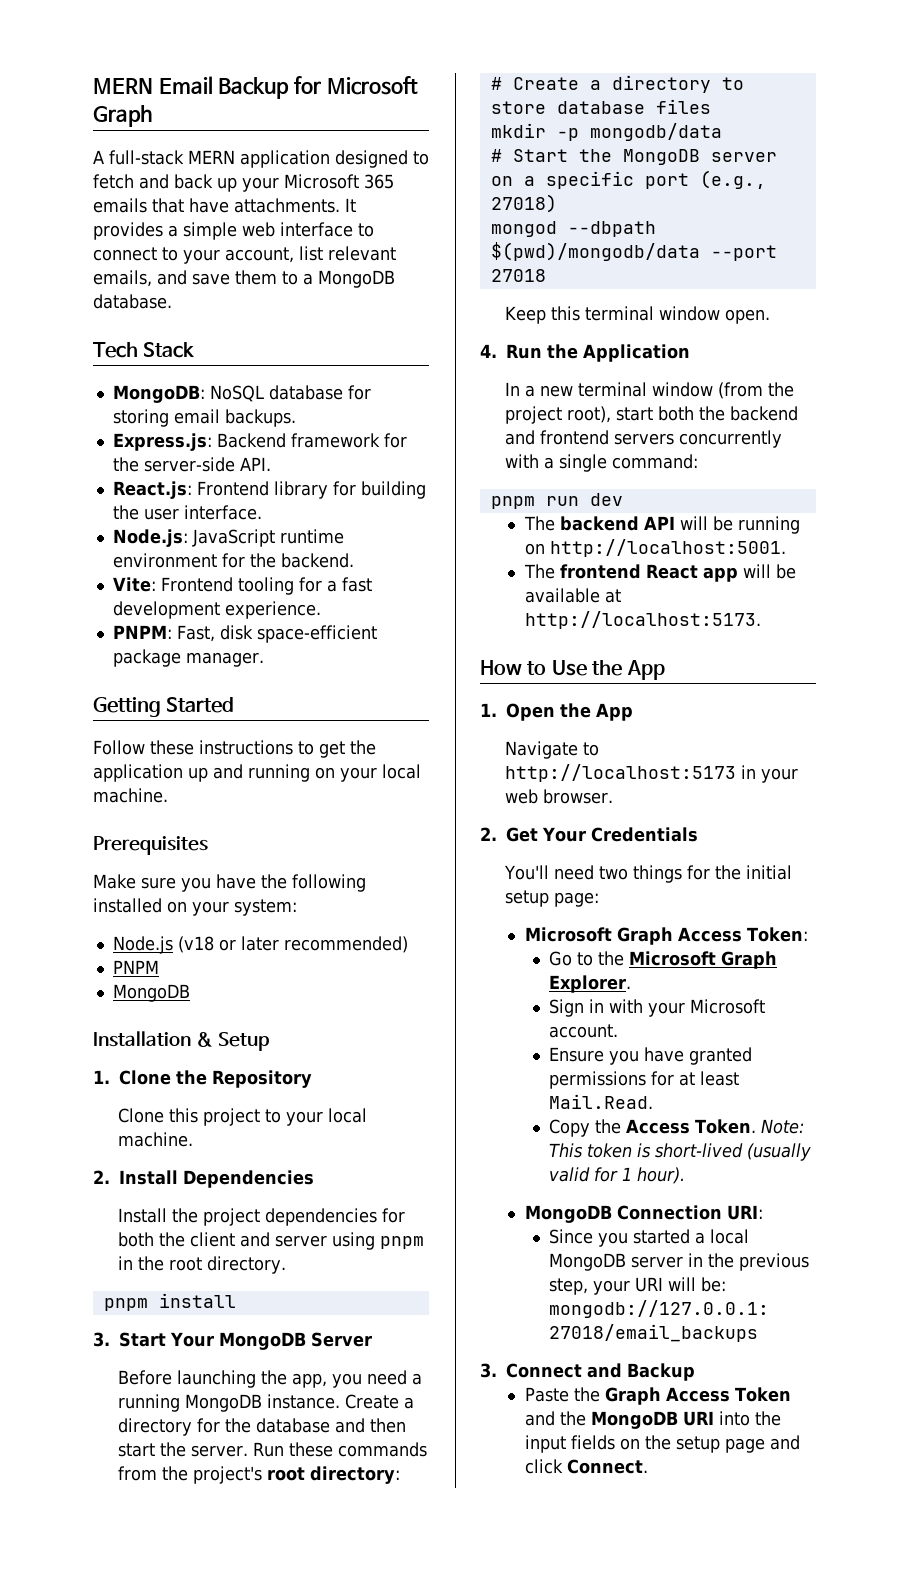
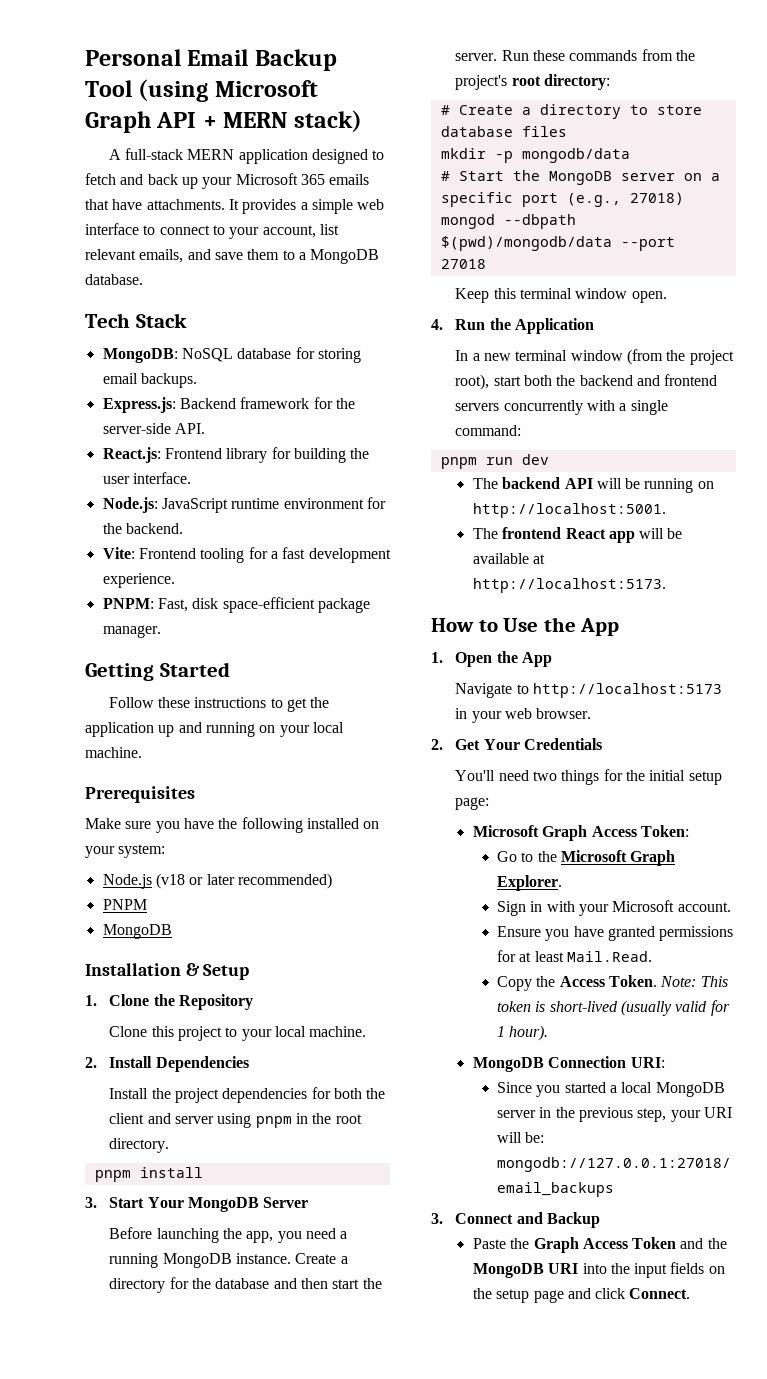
- MERN Email Backup for Microsoft Graph
+ Personal Email Backup Tool (using Microsoft Graph API + MERN stack)

